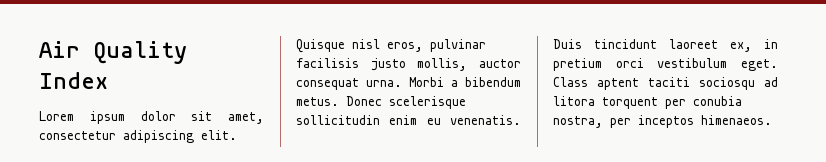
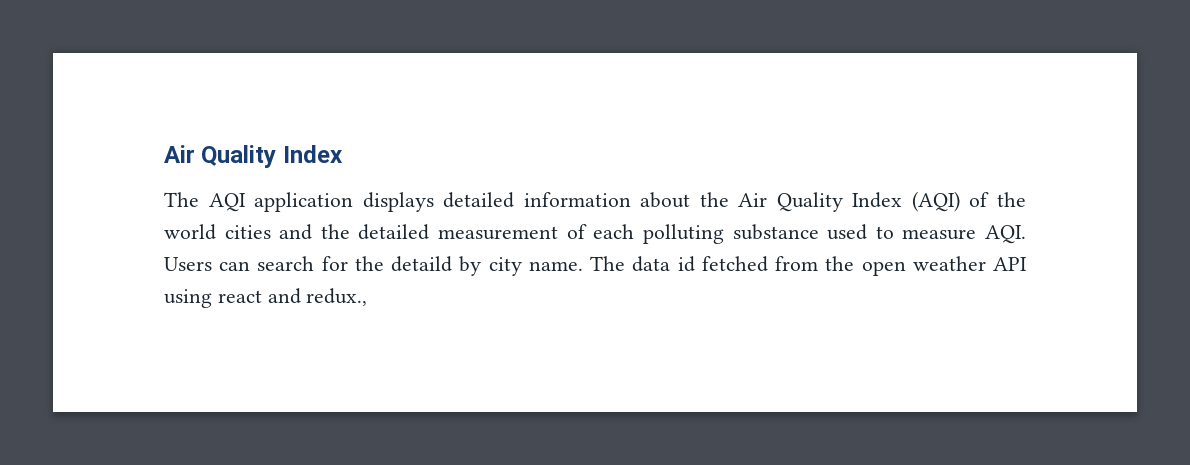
- Lorem ipsum dolor sit amet, consectetur adipiscing elit. Quisque nisl eros, pulvinar facilisis justo mollis, auctor consequat urna. Morbi a bibendum metus. Donec scelerisque sollicitudin enim eu venenatis. Duis tincidunt laoreet ex, in pretium orci vestibulum eget. Class aptent taciti sociosqu ad litora torquent per conubia nostra, per inceptos himenaeos.
+ The AQI application displays detailed information about the Air Quality Index (AQI) of the world cities and the detailed measurement of each polluting substance used to measure AQI. Users can search for the detaild by city name. The data id fetched from the open weather API using react and redux.,

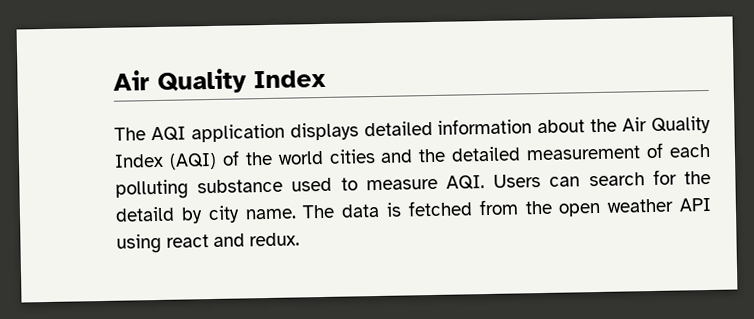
- The data id fetched from the open weather API using react and redux.,
+ The data is fetched from the open weather API using react and redux.

